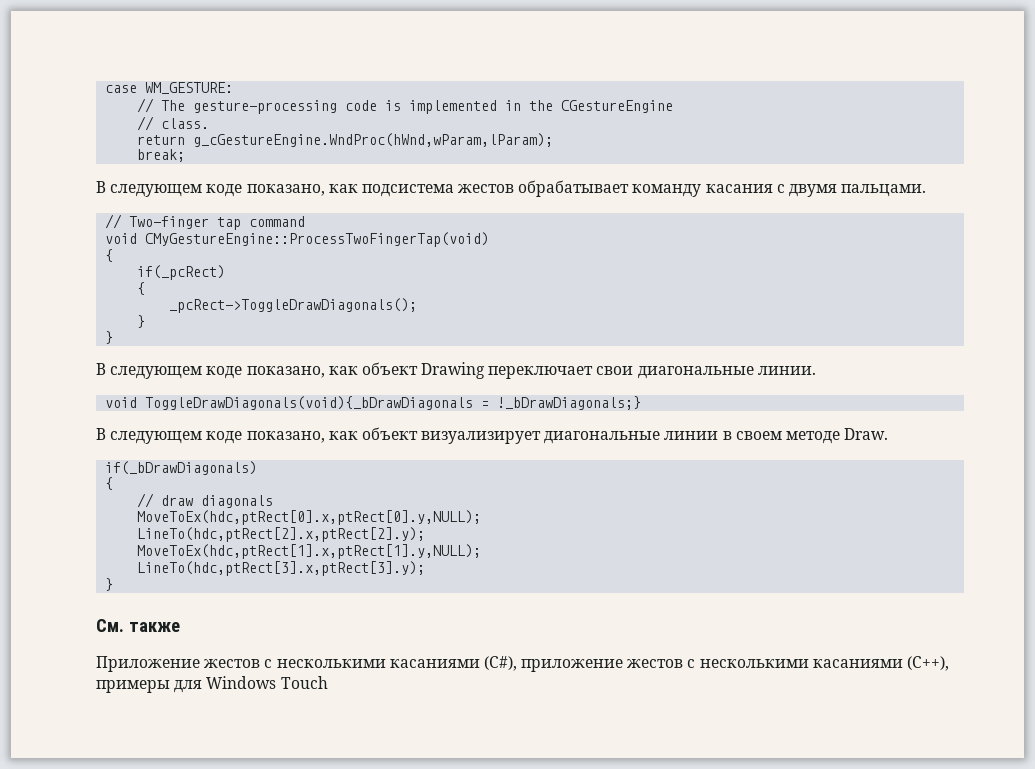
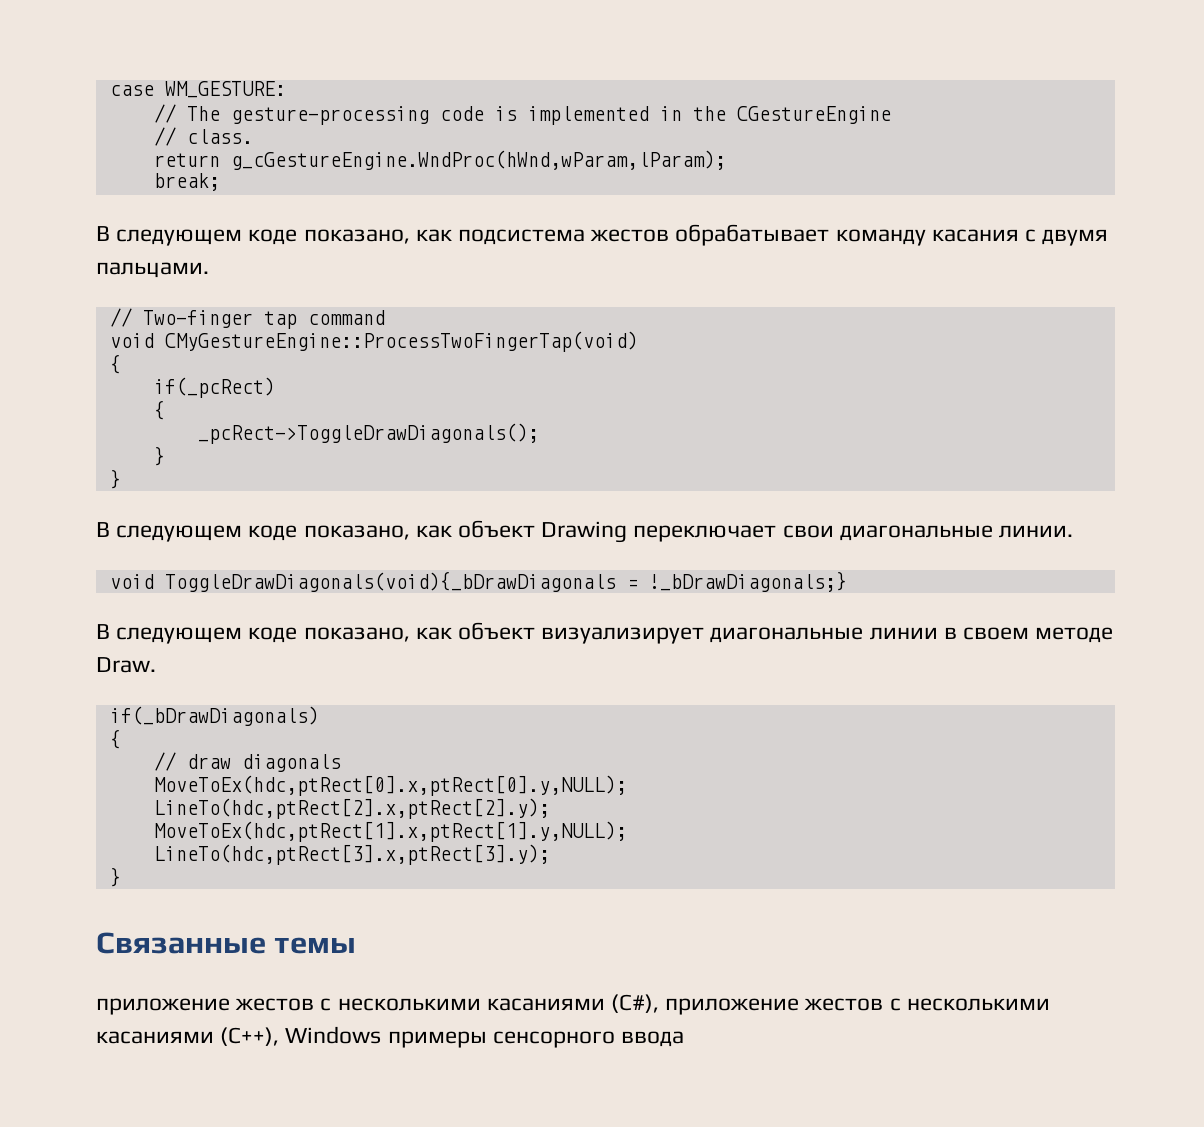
- См. также
- Приложение жестов с несколькими касаниями (C#), приложение жестов с несколькими касаниями (C++), примеры для Windows Touch
+ Связанные темы
+ приложение жестов с несколькими касаниями (C#), приложение жестов с несколькими касаниями (C++), Windows примеры сенсорного ввода

